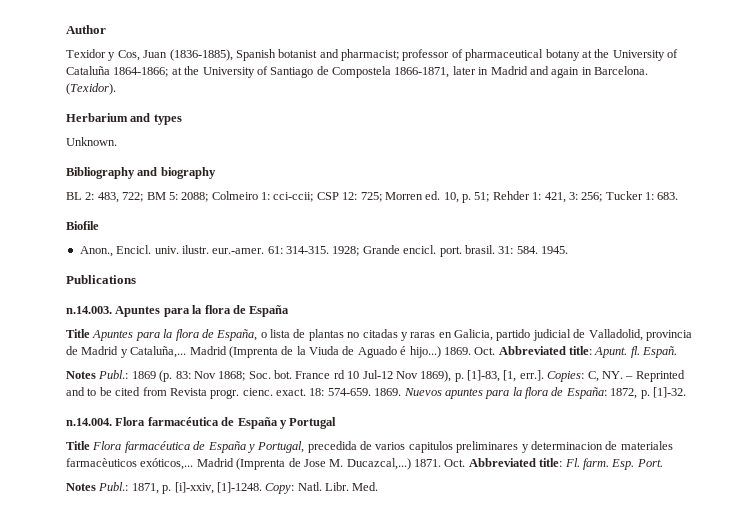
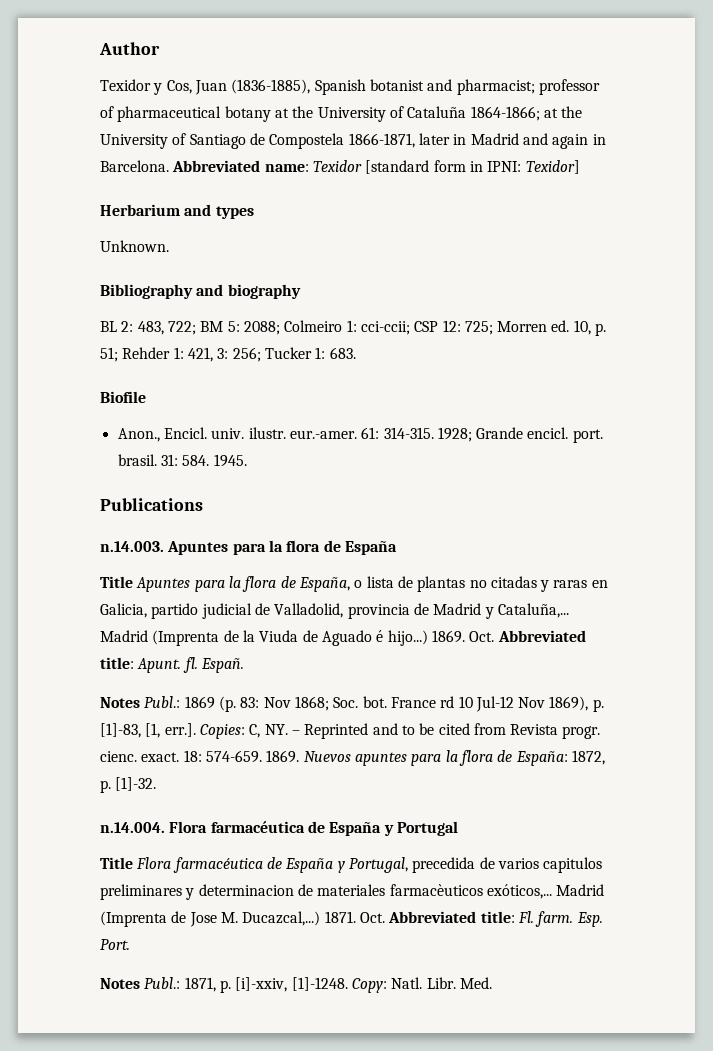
- (Texidor).
+ Abbreviated name: Texidor [standard form in IPNI: Texidor]

